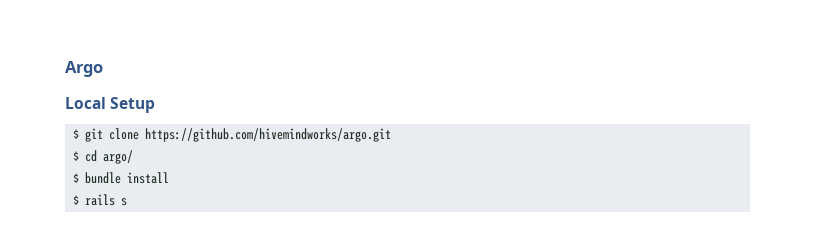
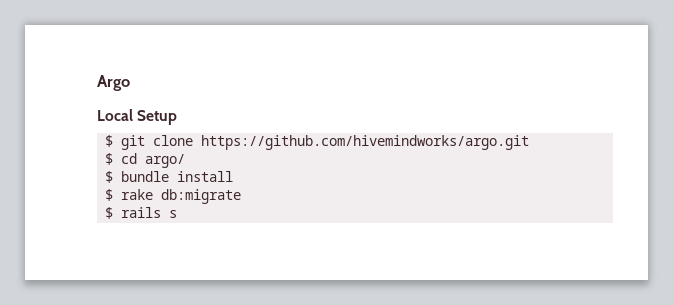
+ $ rake db:migrate

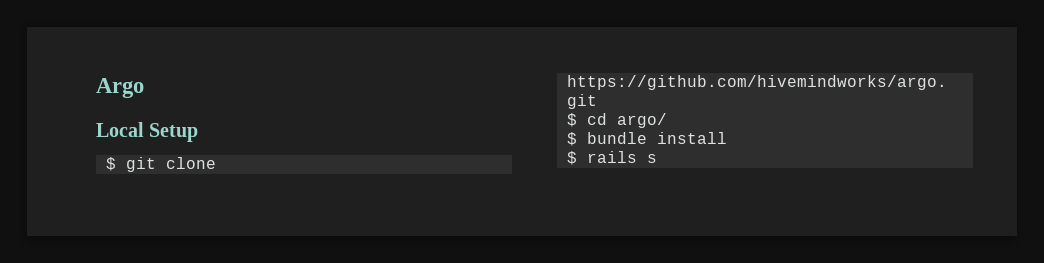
- $ rake db:migrate

